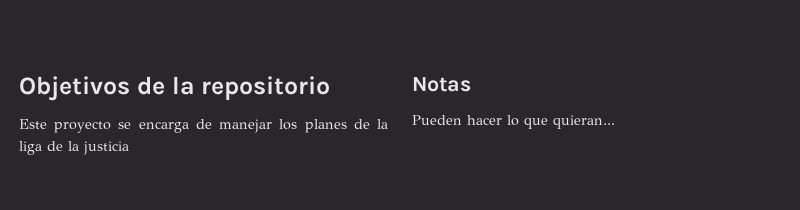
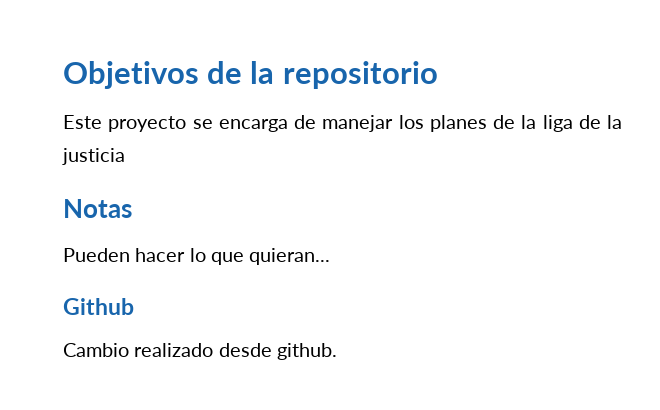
+ Github
+ Cambio realizado desde github.

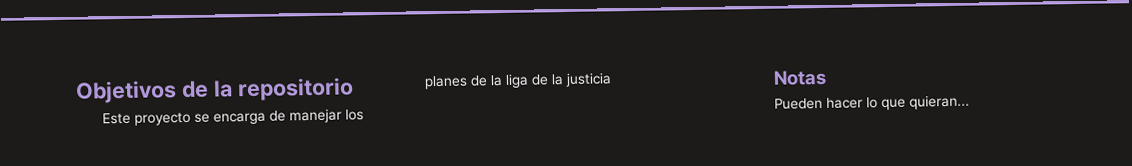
- Github
- Cambio realizado desde github.

